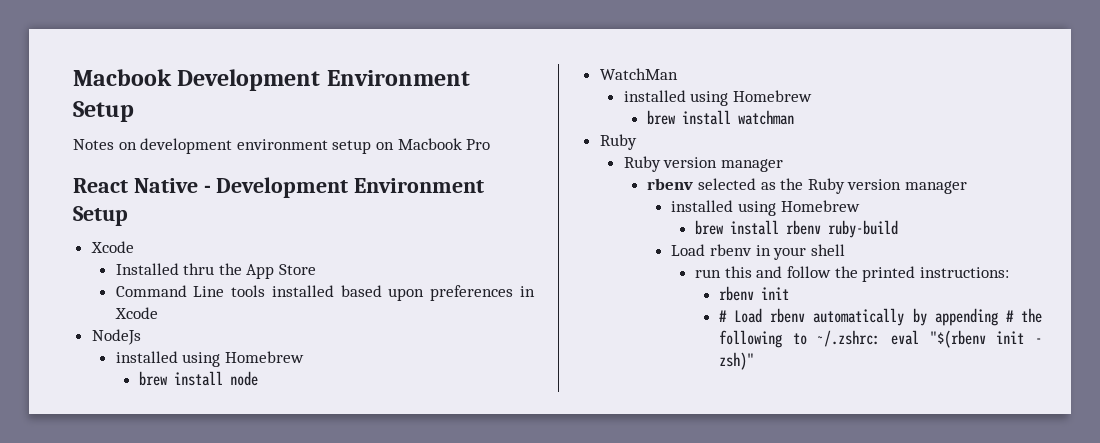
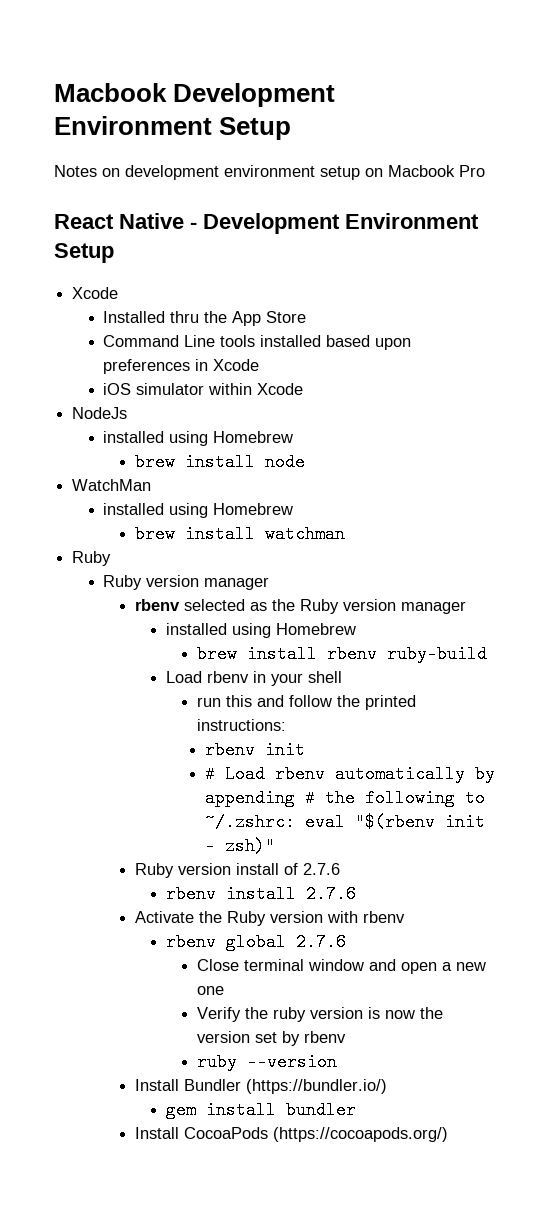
+ iOS simulator within Xcode
+ Ruby version install of 2.7.6
+ rbenv install 2.7.6
+ Activate the Ruby version with rbenv
+ rbenv global 2.7.6
+ Close terminal window and open a new one
+ Verify the ruby version is now the version set by rbenv
+ ruby --version
+ Install Bundler (https://bundler.io/)
+ gem install bundler
+ Install CocoaPods (https://cocoapods.org/)

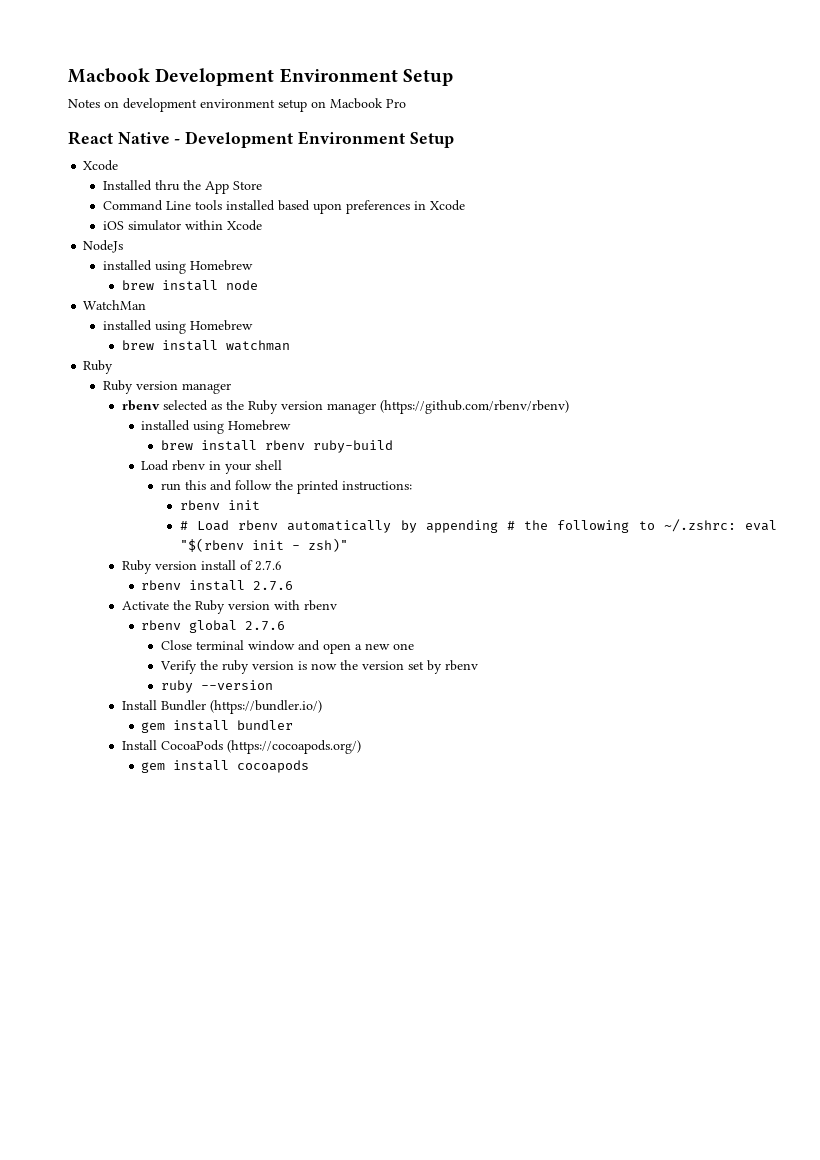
- rbenv selected as the Ruby version manager
+ rbenv selected as the Ruby version manager (https://github.com/rbenv/rbenv)
+ gem install cocoapods

